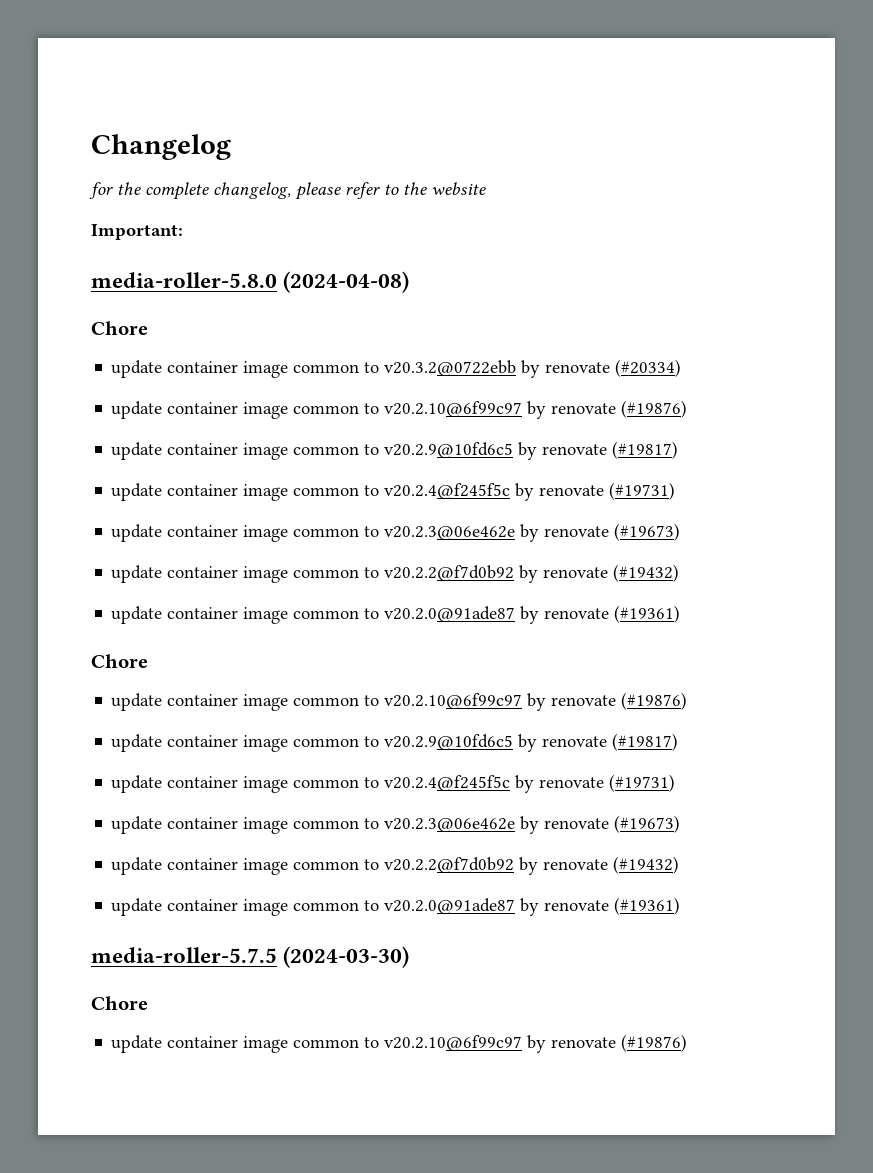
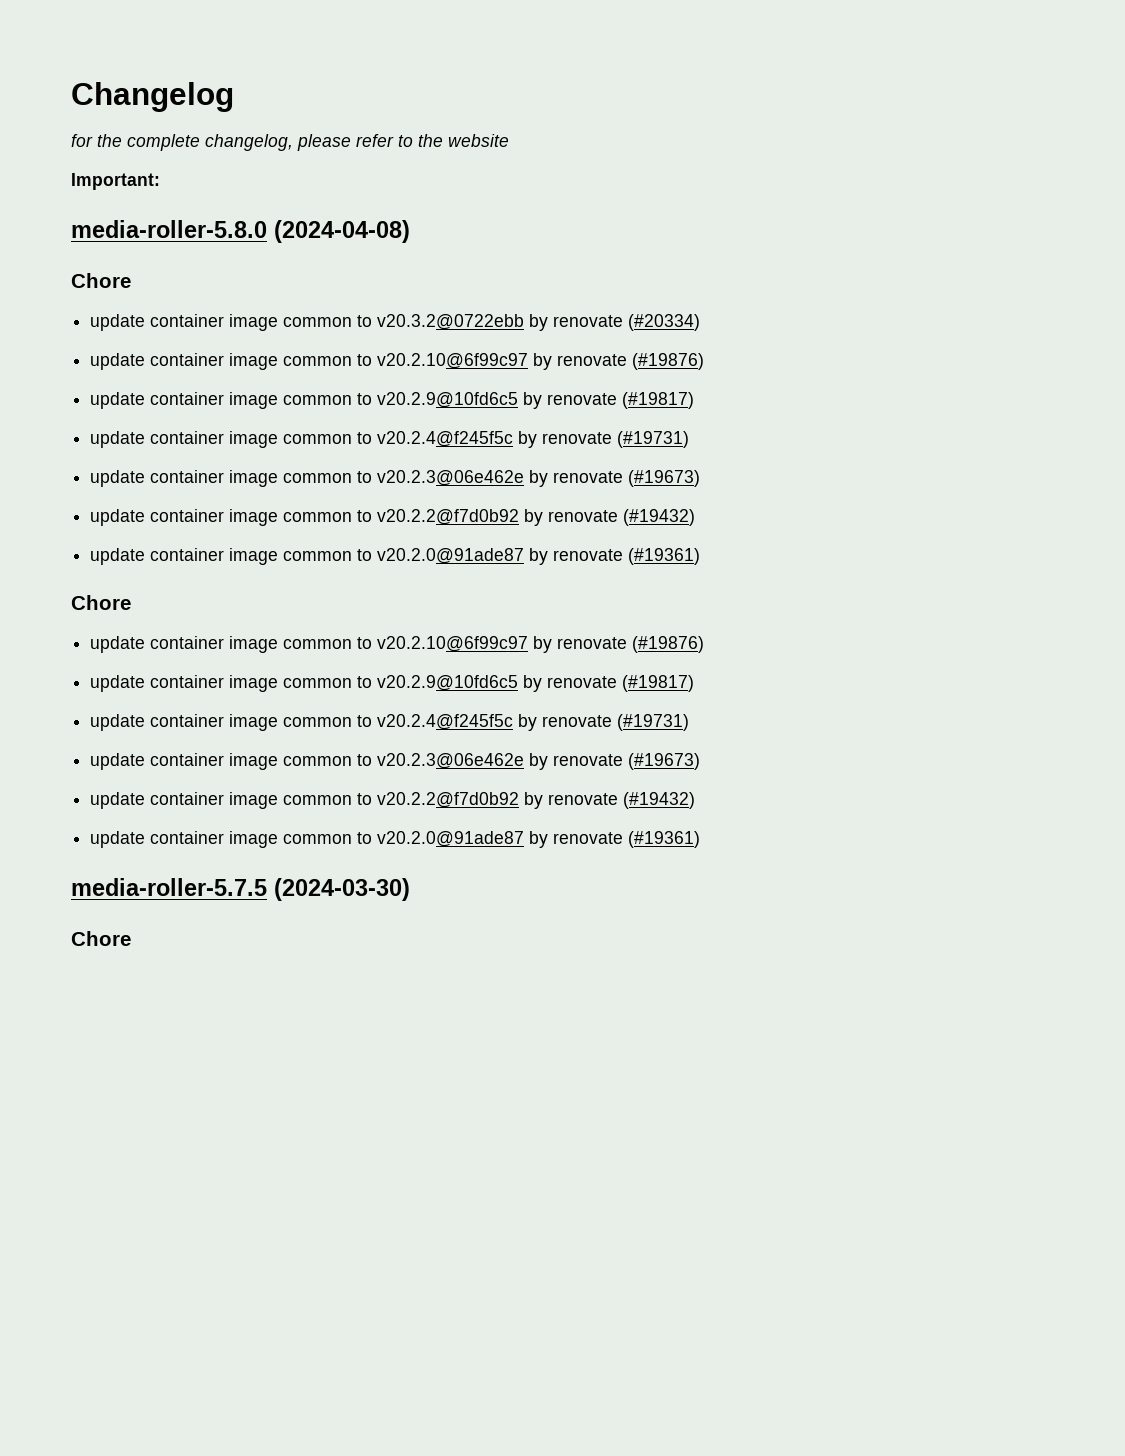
  media-roller-5.7.5 (2024-03-30)
  Chore
- update container image common to v20.2.10@6f99c97 by renovate (#19876)

